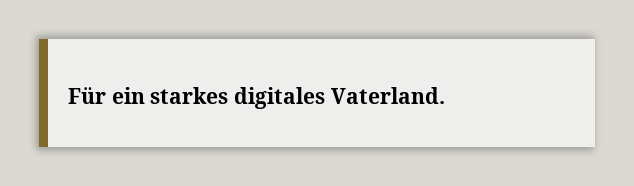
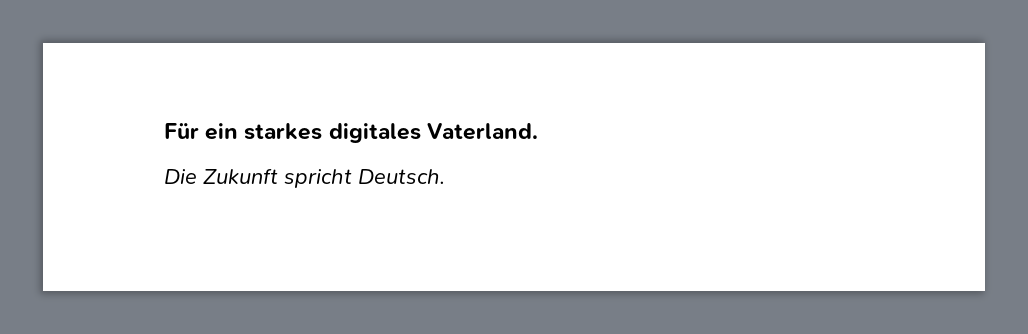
+ Die Zukunft spricht Deutsch.

